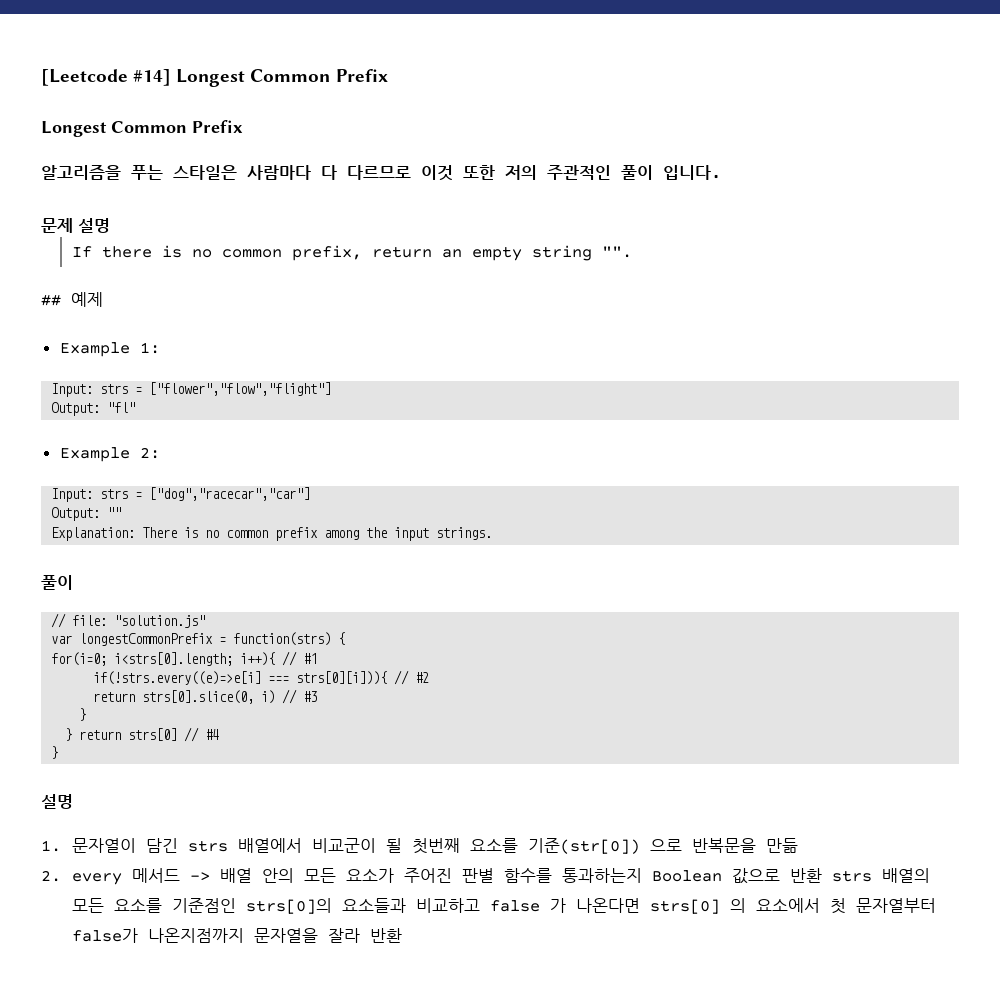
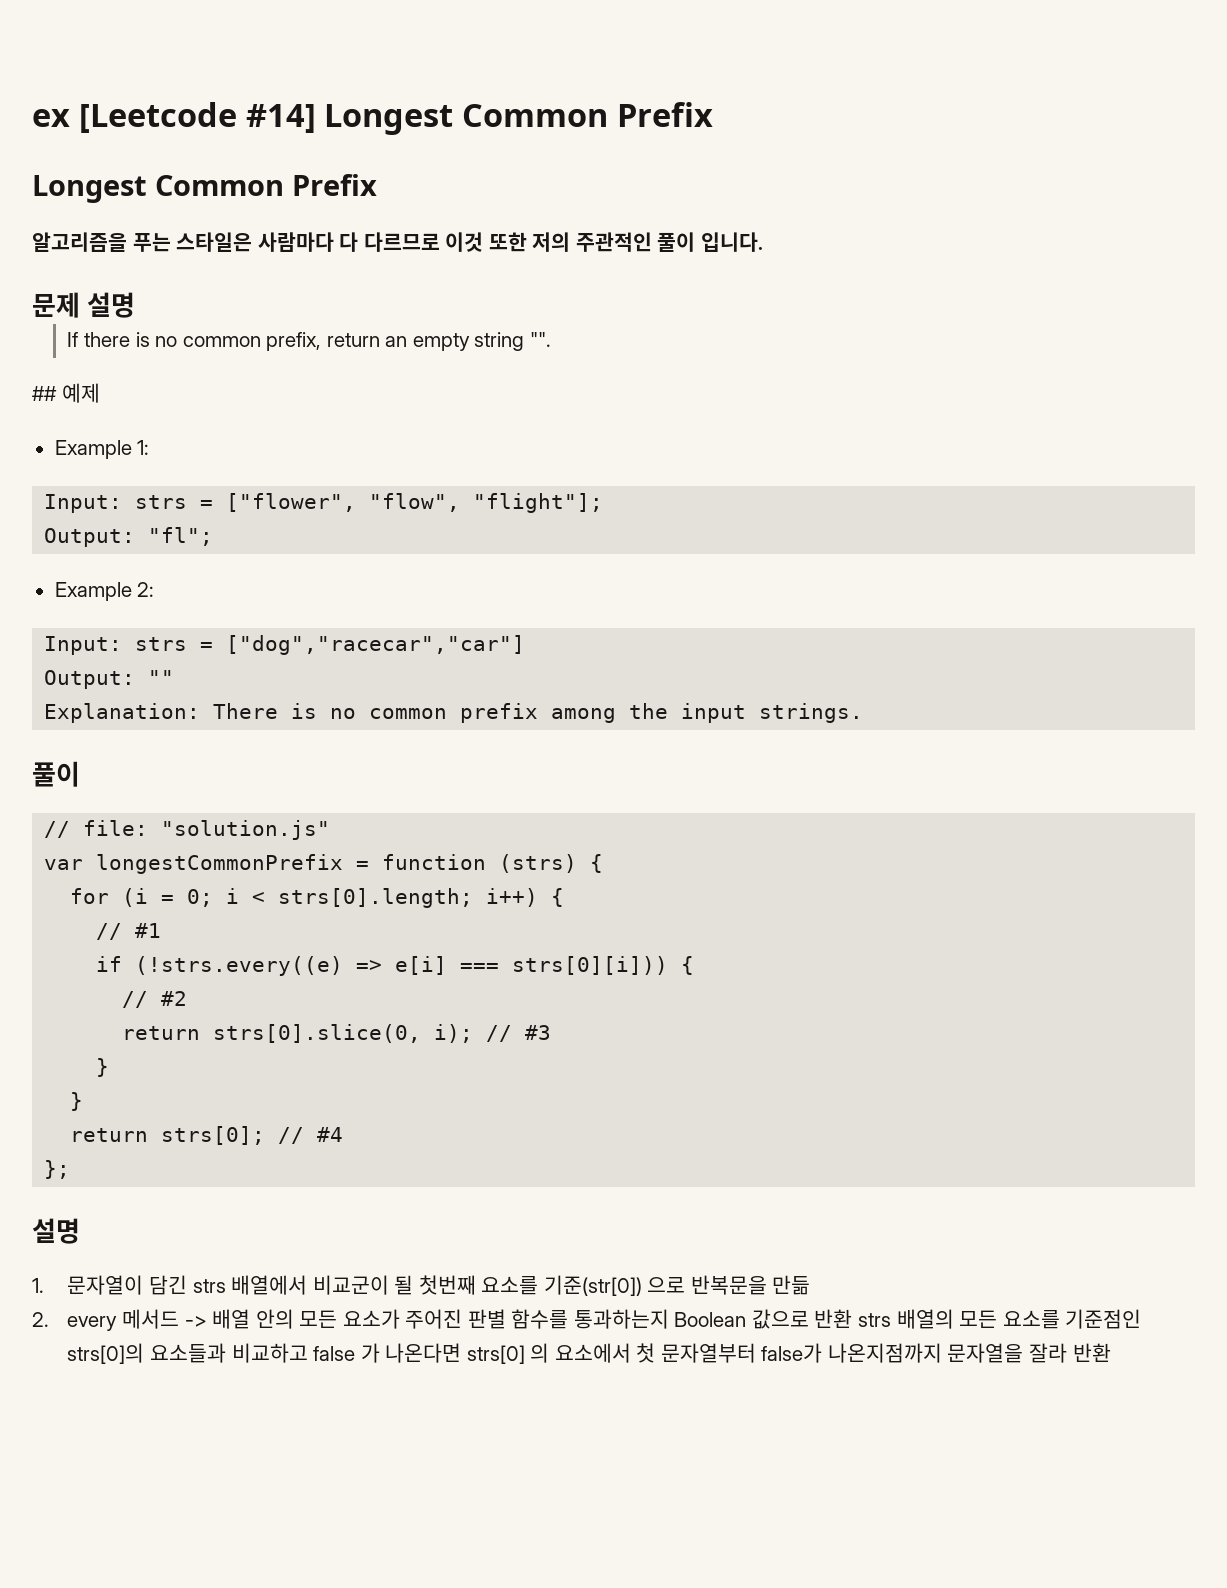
- [Leetcode #14] Longest Common Prefix
+ ex [Leetcode #14] Longest Common Prefix
- Input: strs = ["flower","flow","flight"]
- Output: "fl"
+ Input: strs = ["flower", "flow", "flight"];
+ Output: "fl";
- var longestCommonPrefix = function(strs) {
- for(i=0; i<strs[0].length; i++){ // #1
- if(!strs.every((e)=>e[i] === strs[0][i])){ // #2
+ var longestCommonPrefix = function (strs) {
+ for (i = 0; i < strs[0].length; i++) {
+ // #1
+ if (!strs.every((e) => e[i] === strs[0][i])) {
+ // #2
- return strs[0].slice(0, i) // #3
+ return strs[0].slice(0, i); // #3
  }
- } return strs[0] // #4
  }
+ return strs[0]; // #4
+ };

